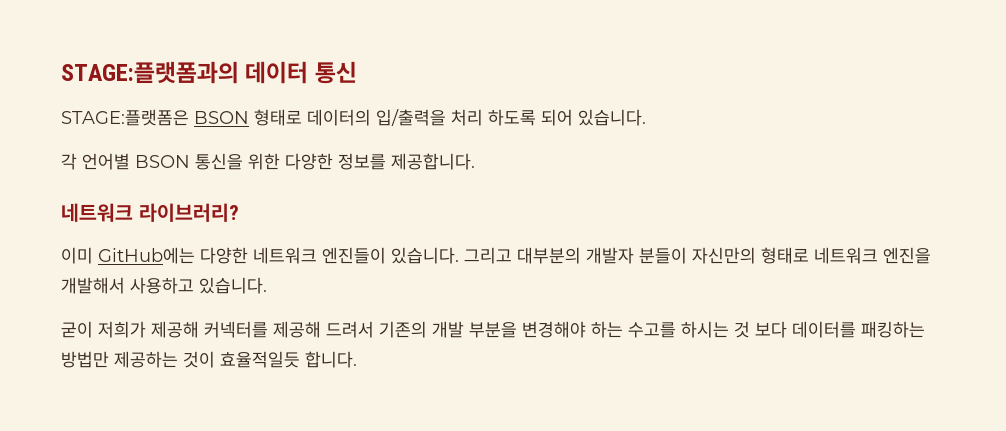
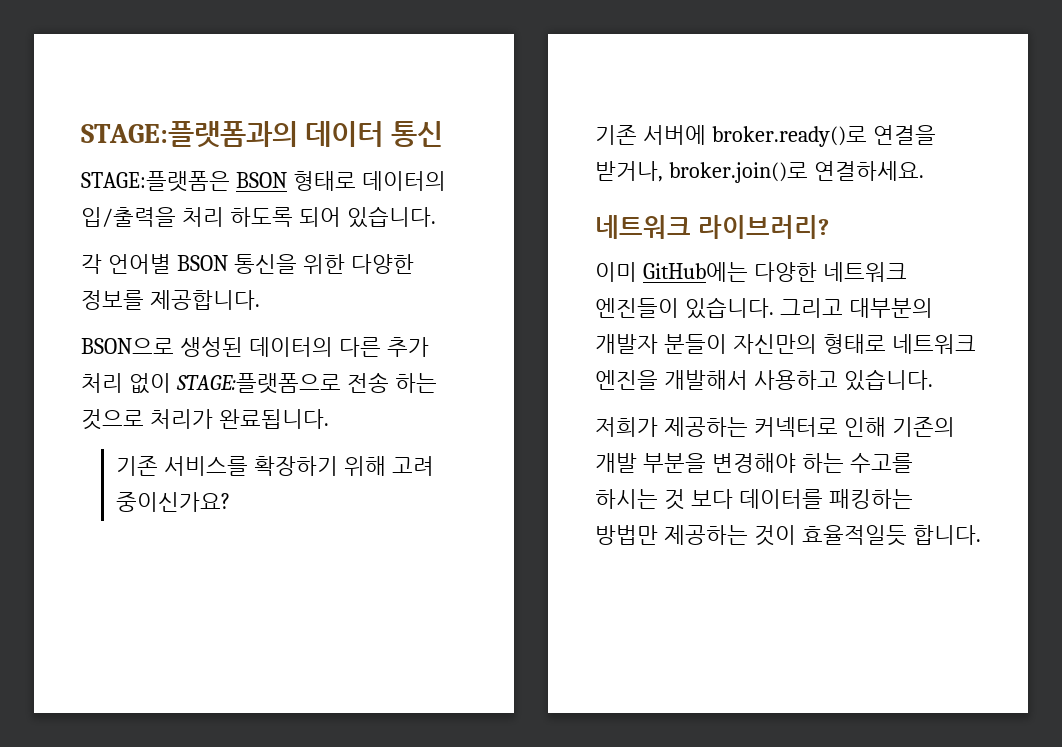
+ BSON으로 생성된 데이터의 다른 추가 처리 없이 STAGE:플랫폼으로 전송 하는 것으로 처리가 완료됩니다.
+ 기존 서비스를 확장하기 위해 고려 중이신가요?
+ 기존 서버에 broker.ready()로 연결을 받거나, broker.join()로 연결하세요.
- 굳이 저희가 제공해 커넥터를 제공해 드려서 기존의 개발 부분을 변경해야 하는 수고를 하시는 것 보다 데이터를 패킹하는 방법만 제공하는 것이 효율적일듯 합니다.
+ 저희가 제공하는 커넥터로 인해 기존의 개발 부분을 변경해야 하는 수고를 하시는 것 보다 데이터를 패킹하는 방법만 제공하는 것이 효율적일듯 합니다.

